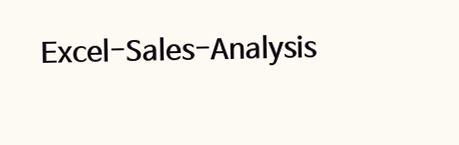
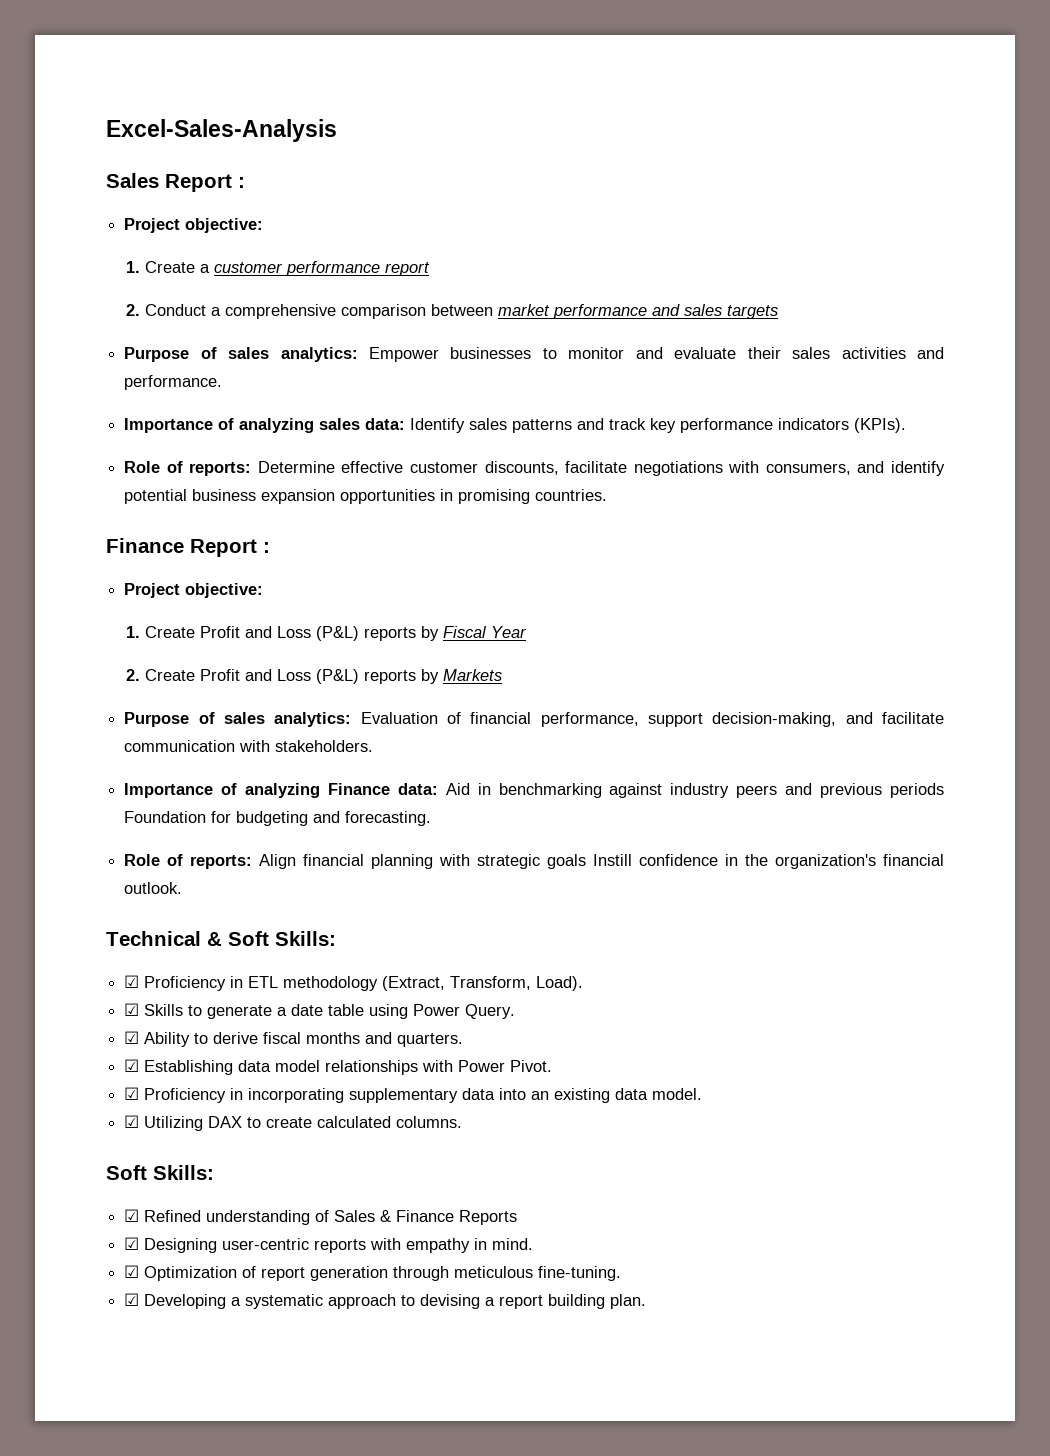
+ Sales Report :
+ Project objective:
+ 1. Create a customer performance report
+ 2. Conduct a comprehensive comparison between market performance and sales targets
+ Purpose of sales analytics: Empower businesses to monitor and evaluate their sales activities and performance.
+ Importance of analyzing sales data: Identify sales patterns and track key performance indicators (KPIs).
+ Role of reports: Determine effective customer discounts, facilitate negotiations with consumers, and identify potential business expansion opportunities in promising countries.
+ Finance Report :
+ Project objective:
+ 1. Create Profit and Loss (P&L) reports by Fiscal Year
+ 2. Create Profit and Loss (P&L) reports by Markets
+ Purpose of sales analytics: Evaluation of financial performance, support decision-making, and facilitate communication with stakeholders.
+ Importance of analyzing Finance data: Aid in benchmarking against industry peers and previous periods Foundation for budgeting and forecasting.
+ Role of reports: Align financial planning with strategic goals Instill confidence in the organization's financial outlook.
+ Technical & Soft Skills:
+ ☑ Proficiency in ETL methodology (Extract, Transform, Load).
+ ☑ Skills to generate a date table using Power Query.
+ ☑ Ability to derive fiscal months and quarters.
+ ☑ Establishing data model relationships with Power Pivot.
+ ☑ Proficiency in incorporating supplementary data into an existing data model.
+ ☑ Utilizing DAX to create calculated columns.
+ Soft Skills:
+ ☑ Refined understanding of Sales & Finance Reports
+ ☑ Designing user-centric reports with empathy in mind.
+ ☑ Optimization of report generation through meticulous fine-tuning.
+ ☑ Developing a systematic approach to devising a report building plan.

